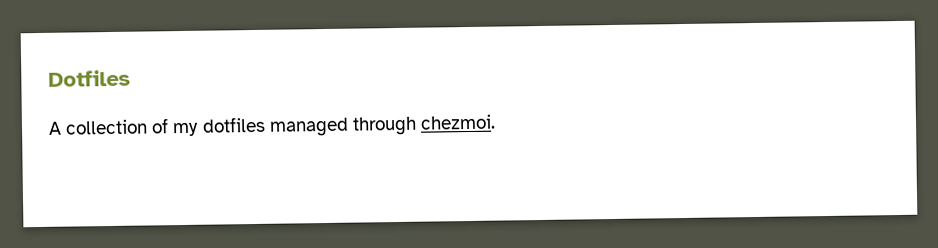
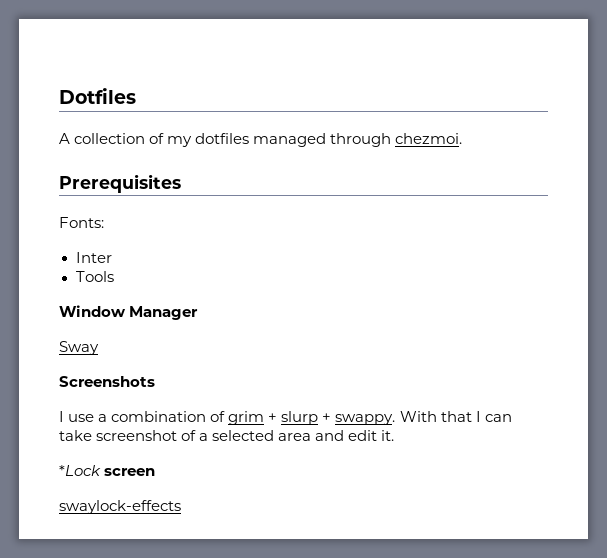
+ Prerequisites
+ Fonts:
+ Inter
+ Tools
+ Window Manager
+ Sway
+ Screenshots
+ I use a combination of grim + slurp + swappy. With that I can take screenshot of a selected area and edit it.
+ *Lock screen
+ swaylock-effects

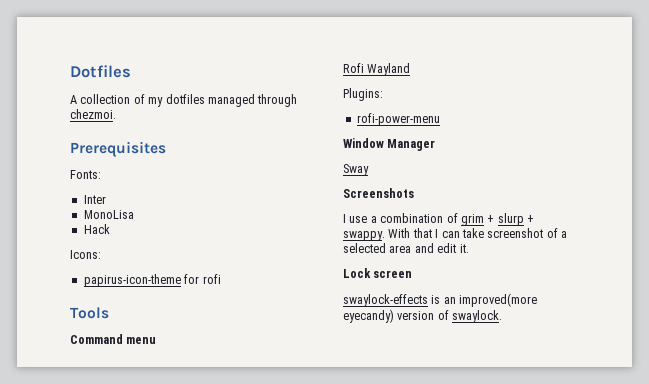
+ MonoLisa
+ Hack
+ Icons:
+ papirus-icon-theme for rofi
  Tools
+ Command menu
+ Rofi Wayland
+ Plugins:
+ rofi-power-menu
- *Lock screen
+ Lock screen
- swaylock-effects
+ swaylock-effects is an improved(more eyecandy) version of swaylock.

